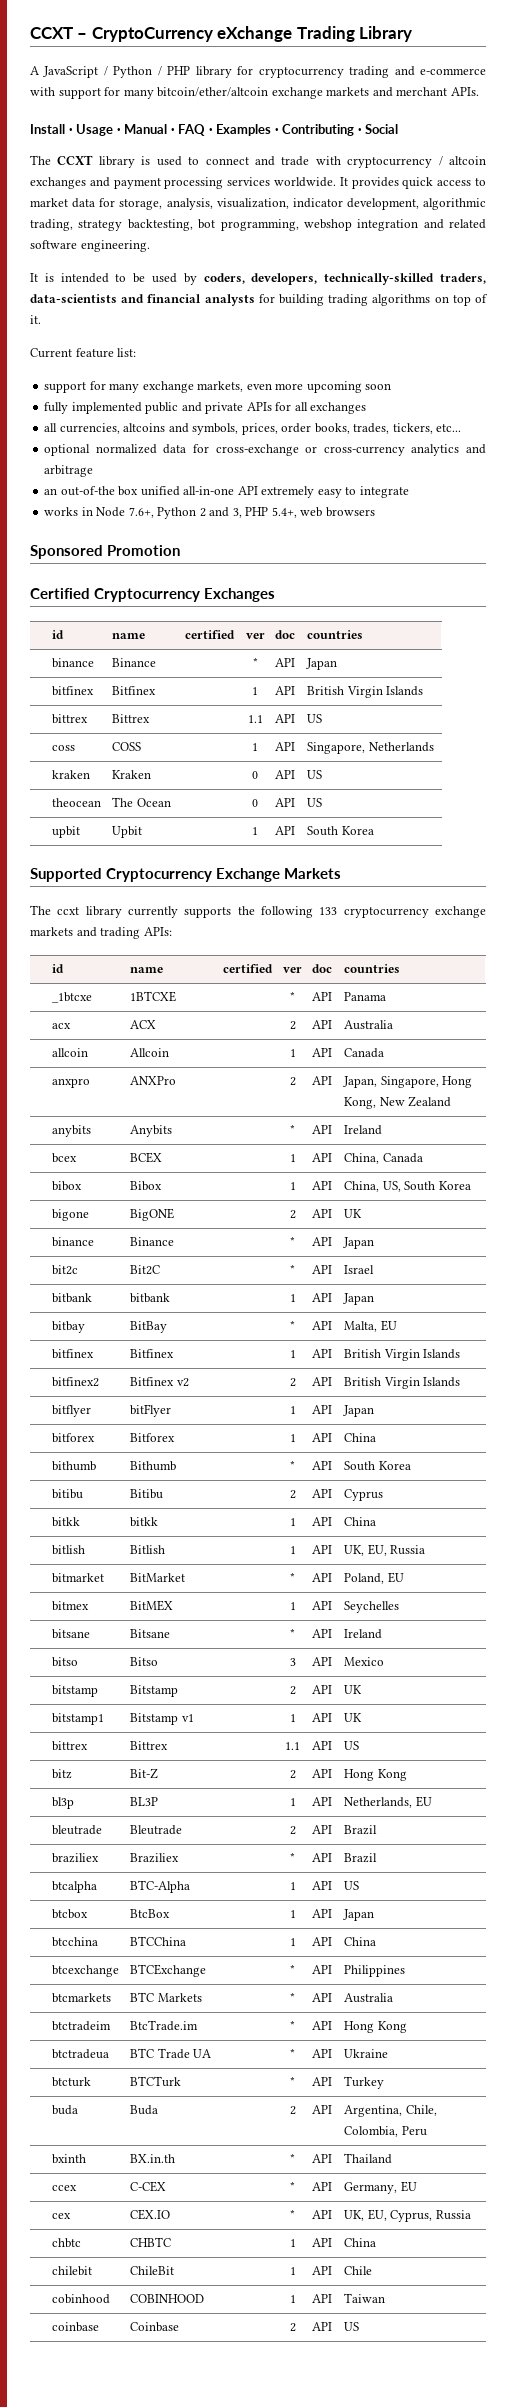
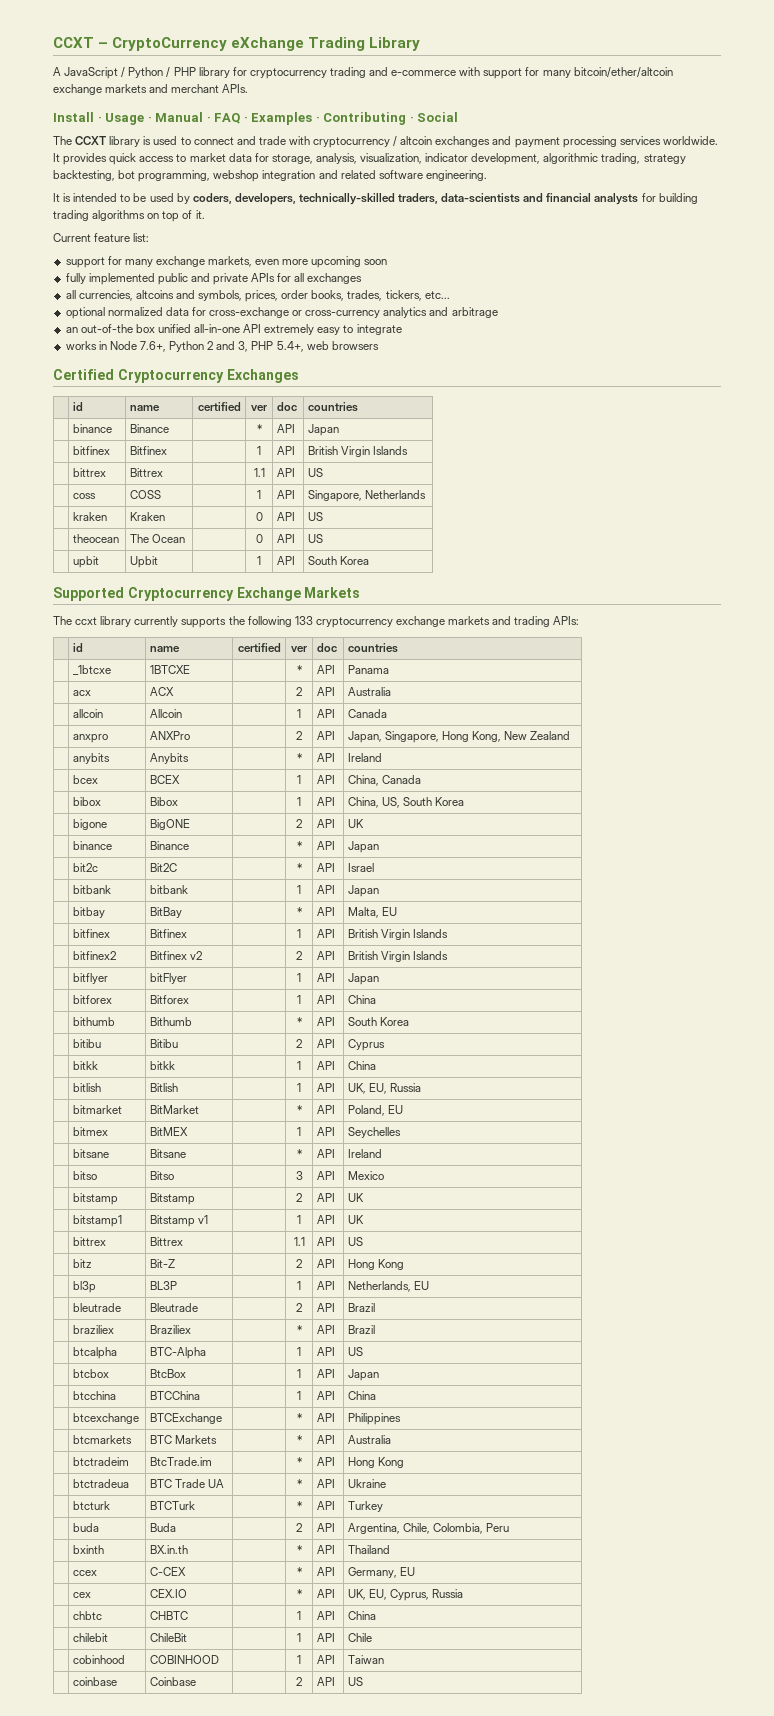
- Sponsored Promotion

